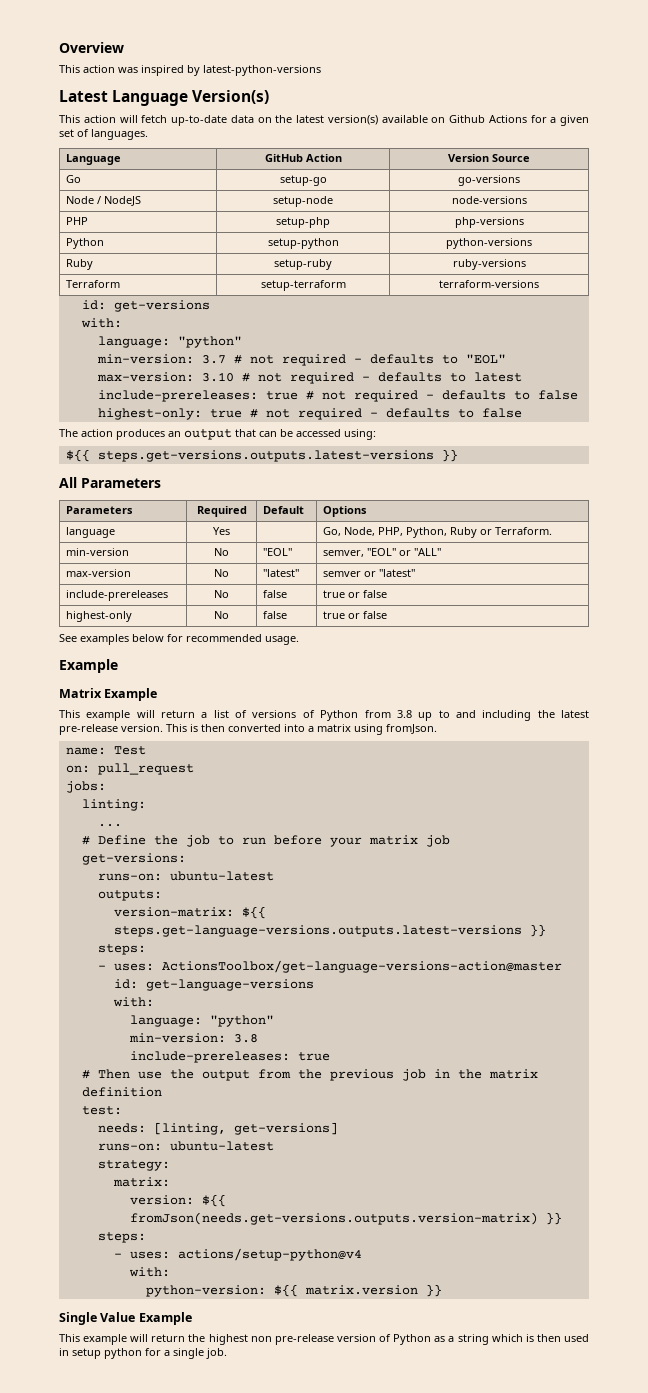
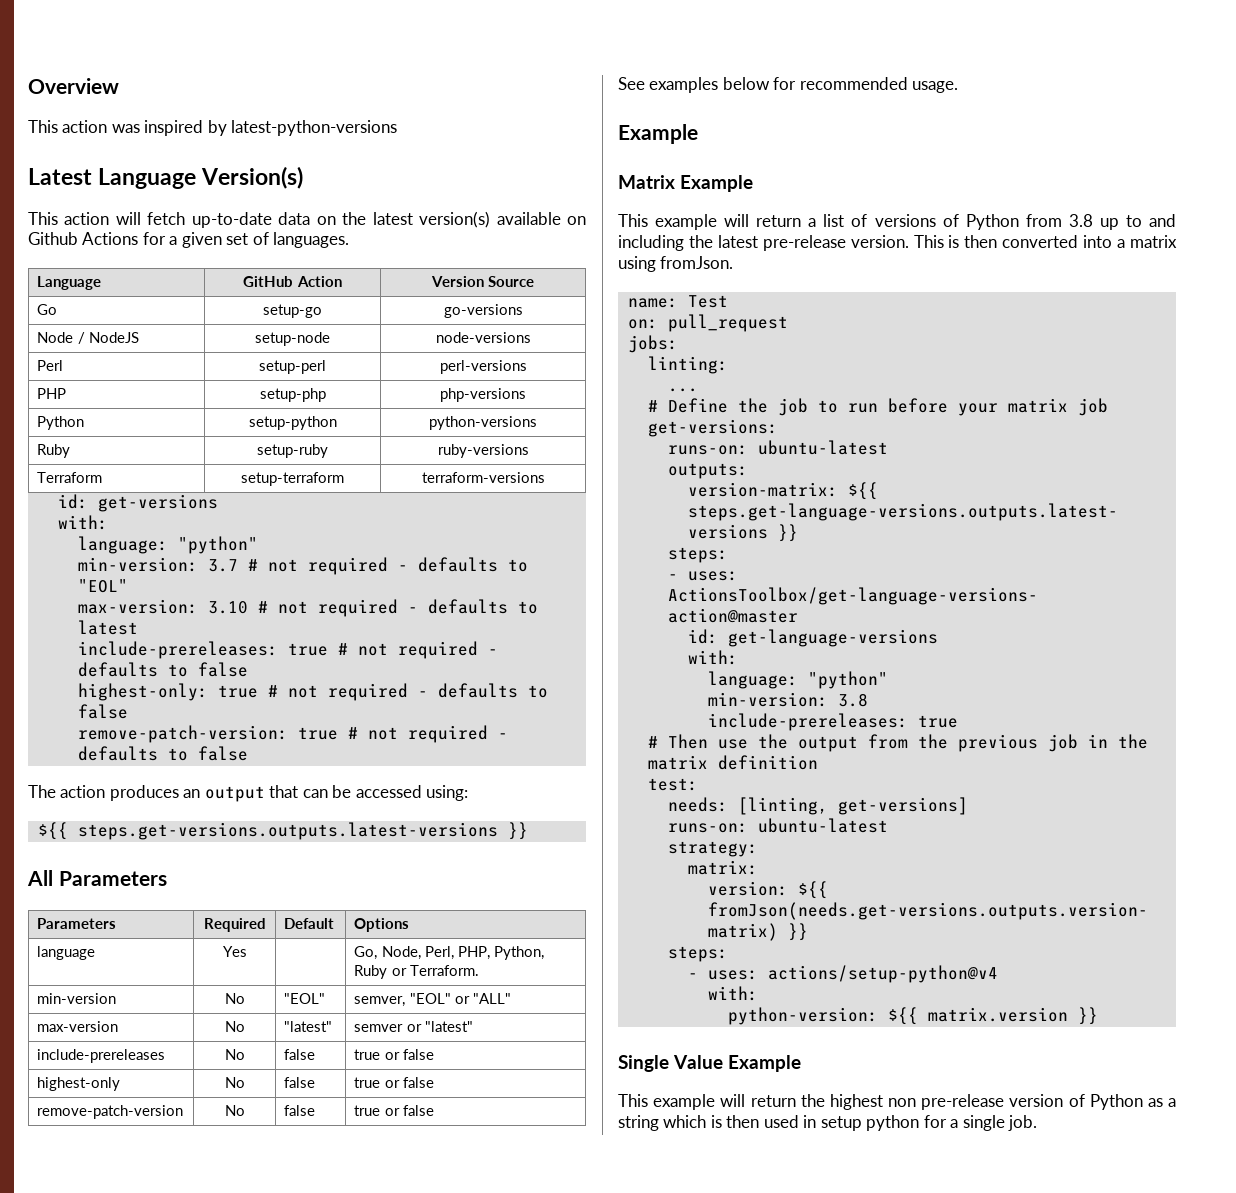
+ Perl | setup-perl | perl-versions
+ remove-patch-version: true # not required - defaults to false
- language | Yes | | Go, Node, PHP, Python, Ruby or Terraform.
+ language | Yes | | Go, Node, Perl, PHP, Python, Ruby or Terraform.
+ remove-patch-version | No | false | true or false

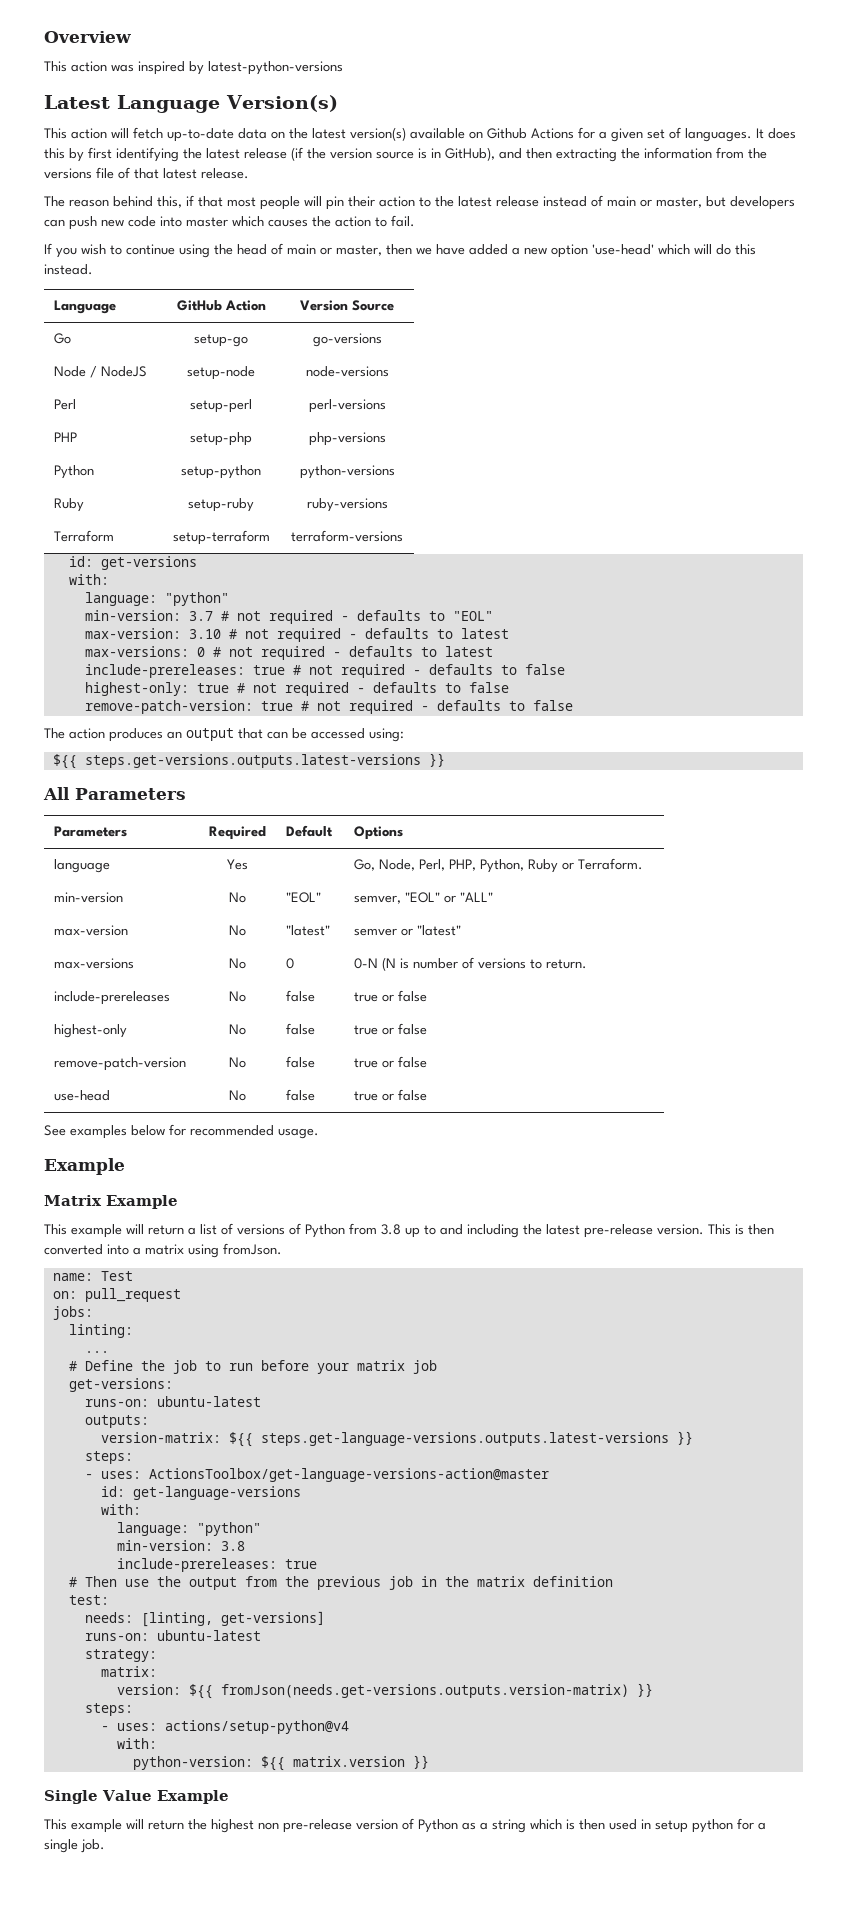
+ It does this by first identifying the latest release (if the version source is in GitHub), and then extracting the information from the versions file of that latest release.
+ The reason behind this, if that most people will pin their action to the latest release instead of main or master, but developers can push new code into master which causes the action to fail.
+ If you wish to continue using the head of main or master, then we have added a new option 'use-head' which will do this instead.
+ max-versions: 0 # not required - defaults to latest
+ max-versions | No | 0 | 0-N (N is number of versions to return.
+ use-head | No | false | true or false

